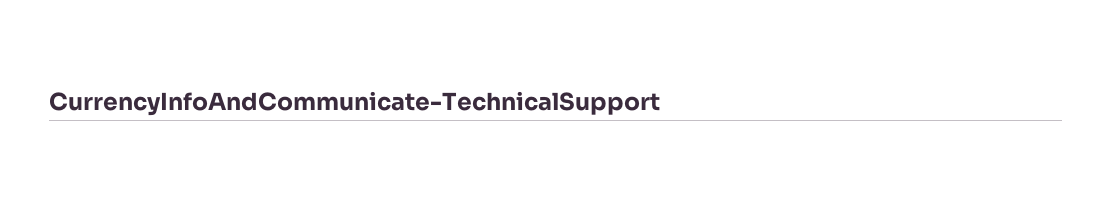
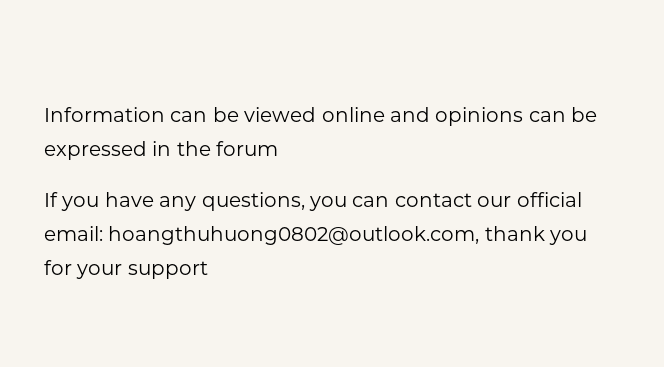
- CurrencyInfoAndCommunicate-TechnicalSupport
+ Information can be viewed online and opinions can be expressed in the forum
+ If you have any questions, you can contact our official email: hoangthuhuong0802@outlook.com, thank you for your support

